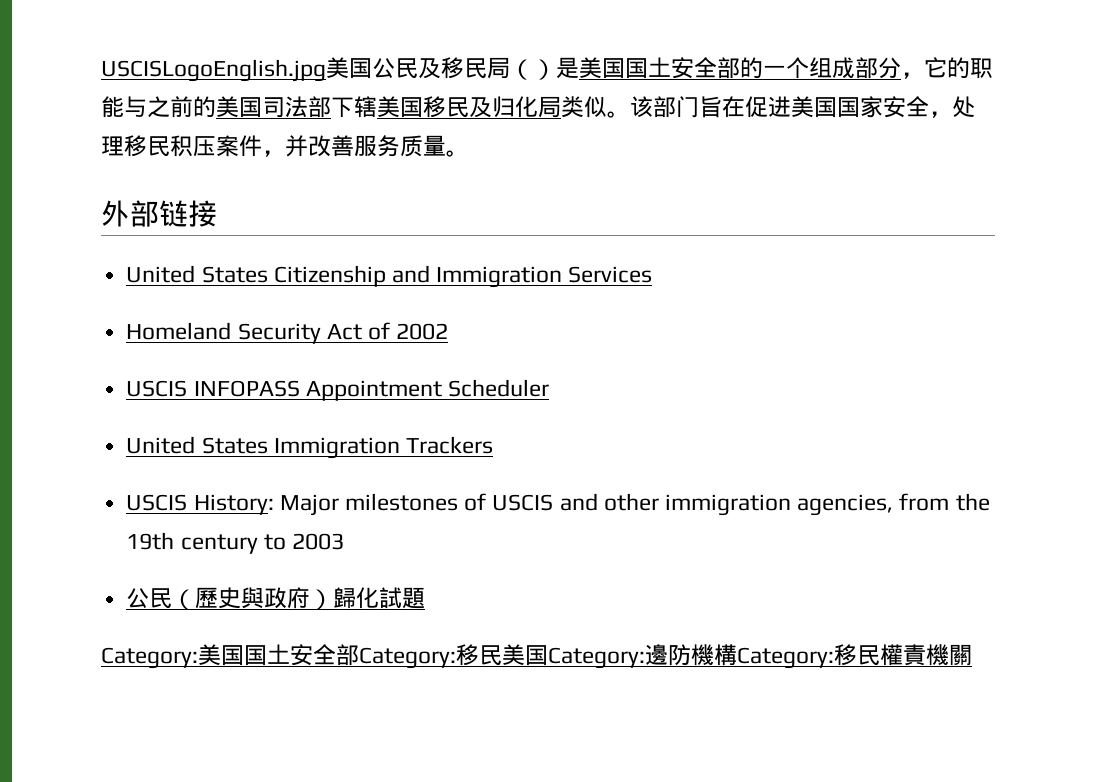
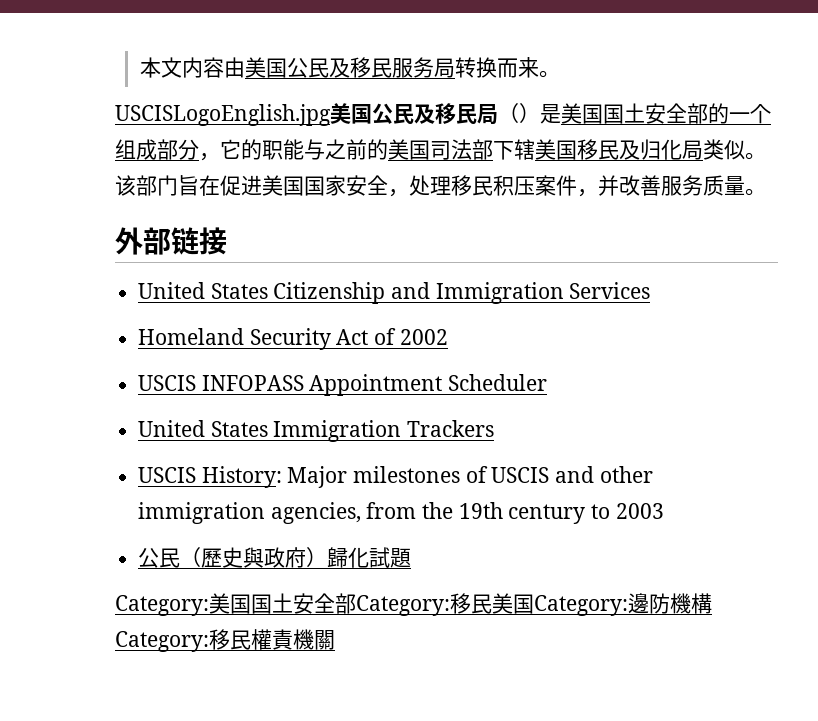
+ 本文内容由美国公民及移民服务局转换而来。

